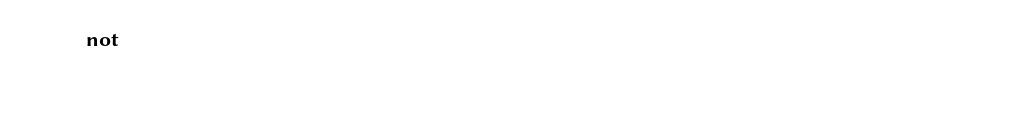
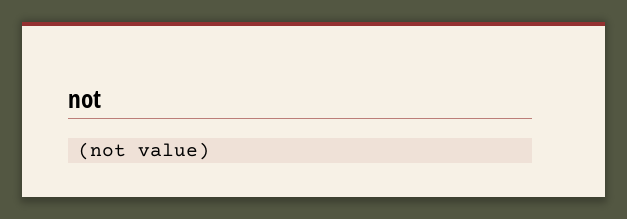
+ (not value)

